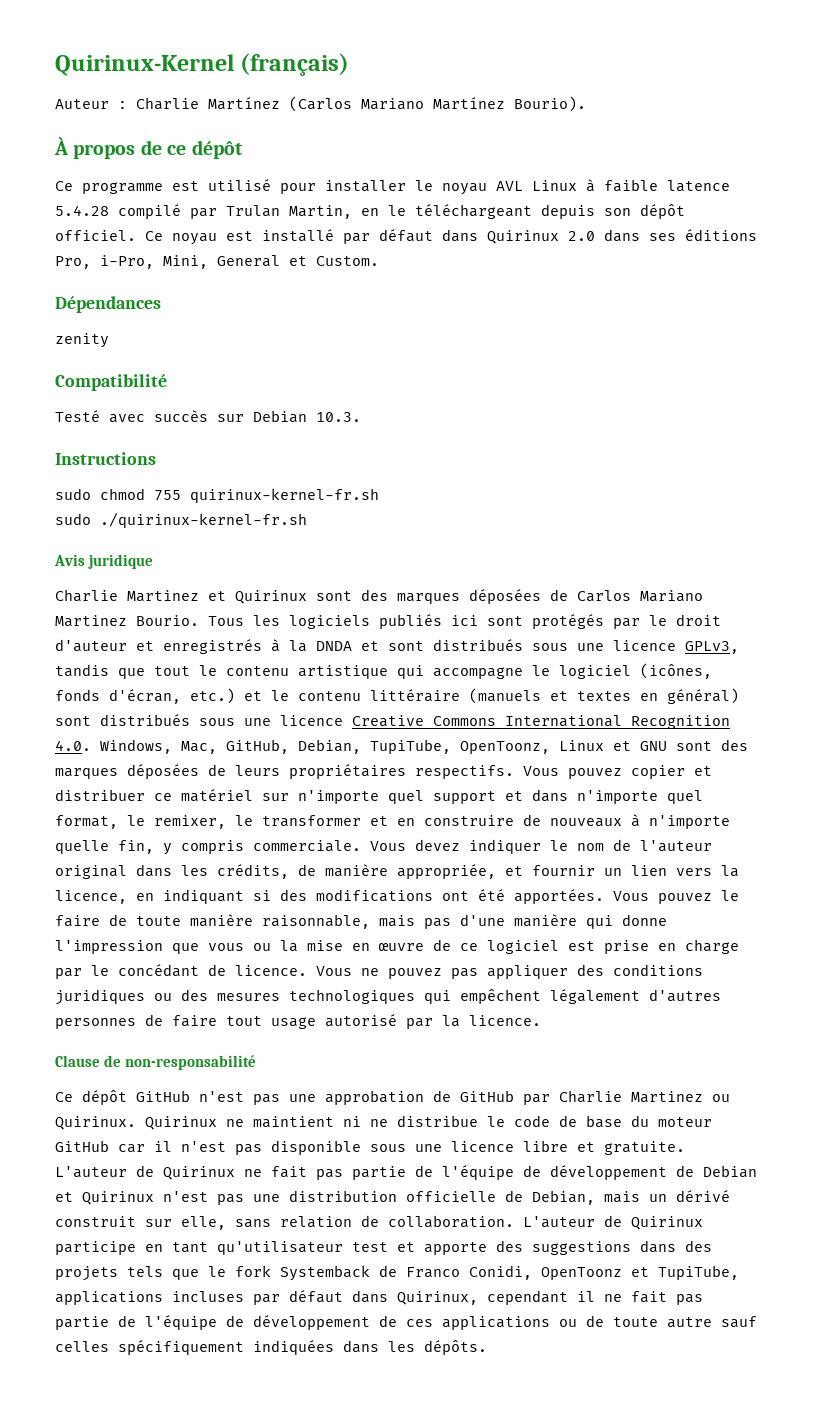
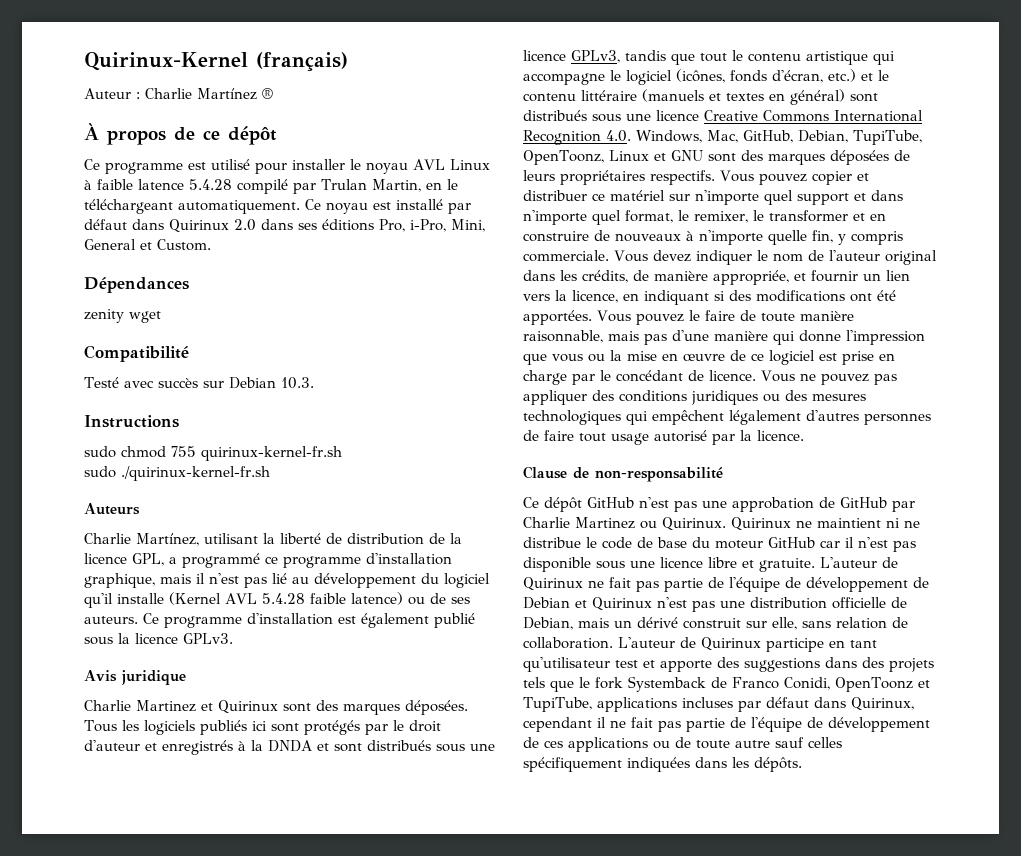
- Auteur : Charlie Martínez (Carlos Mariano Martínez Bourio).
+ Auteur : Charlie Martínez ®
- Ce programme est utilisé pour installer le noyau AVL Linux à faible latence 5.4.28 compilé par Trulan Martin, en le téléchargeant depuis son dépôt officiel.
+ Ce programme est utilisé pour installer le noyau AVL Linux à faible latence 5.4.28 compilé par Trulan Martin, en le téléchargeant automatiquement.
- zenity
+ zenity wget
+ Auteurs
+ Charlie Martínez, utilisant la liberté de distribution de la licence GPL, a programmé ce programme d'installation graphique, mais il n'est pas lié au développement du logiciel qu'il installe (Kernel AVL 5.4.28 faible latence) ou de ses auteurs. Ce programme d'installation est également publié sous la licence GPLv3.
- Charlie Martinez et Quirinux sont des marques déposées de Carlos Mariano Martinez Bourio.
+ Charlie Martinez et Quirinux sont des marques déposées.

